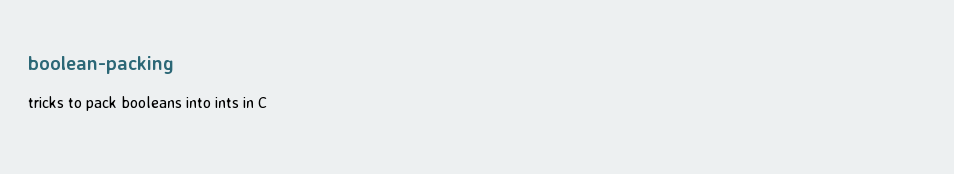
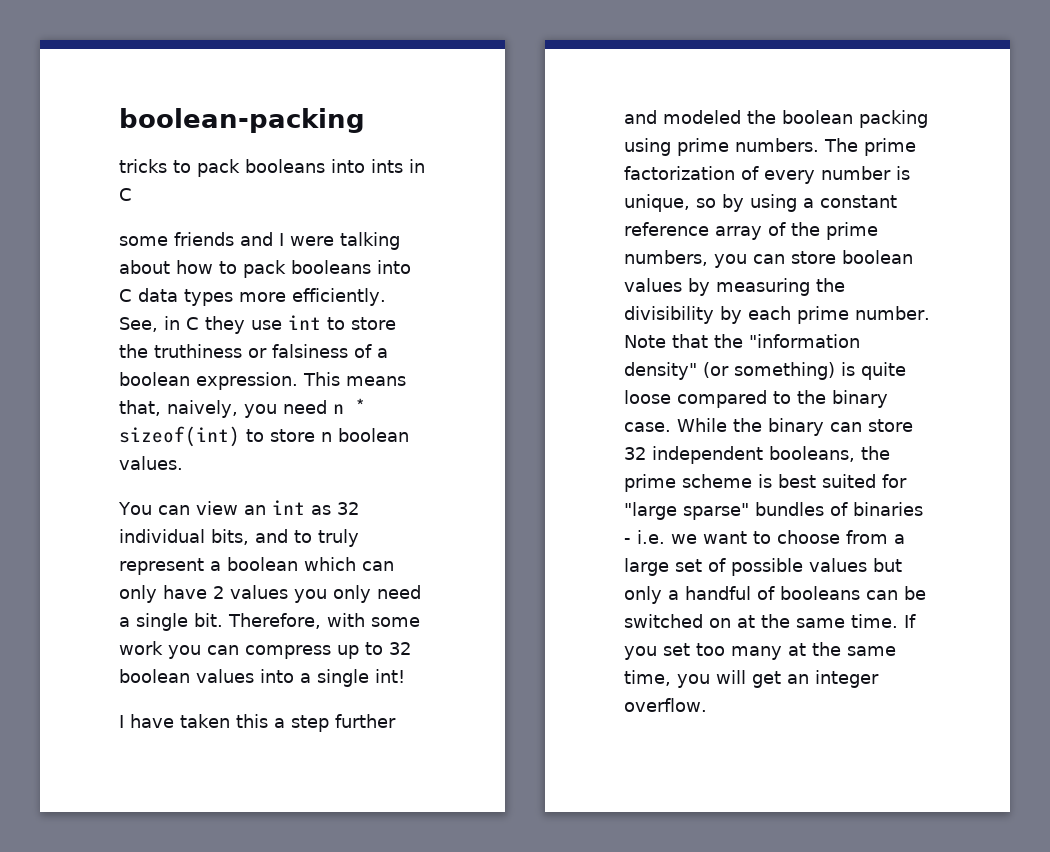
+ some friends and I were talking about how to pack booleans into C data types more efficiently. See, in C they use int to store the truthiness or falsiness of a boolean expression. This means that, naively, you need n * sizeof(int) to store n boolean values.
+ You can view an int as 32 individual bits, and to truly represent a boolean which can only have 2 values you only need a single bit. Therefore, with some work you can compress up to 32 boolean values into a single int!
+ I have taken this a step further and modeled the boolean packing using prime numbers. The prime factorization of every number is unique, so by using a constant reference array of the prime numbers, you can store boolean values by measuring the divisibility by each prime number. Note that the "information density" (or something) is quite loose compared to the binary case. While the binary can store 32 independent booleans, the prime scheme is best suited for "large sparse" bundles of binaries - i.e. we want to choose from a large set of possible values but only a handful of booleans can be switched on at the same time. If you set too many at the same time, you will get an integer overflow.

